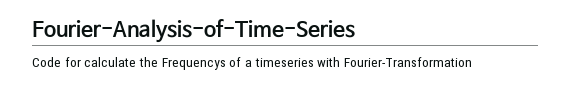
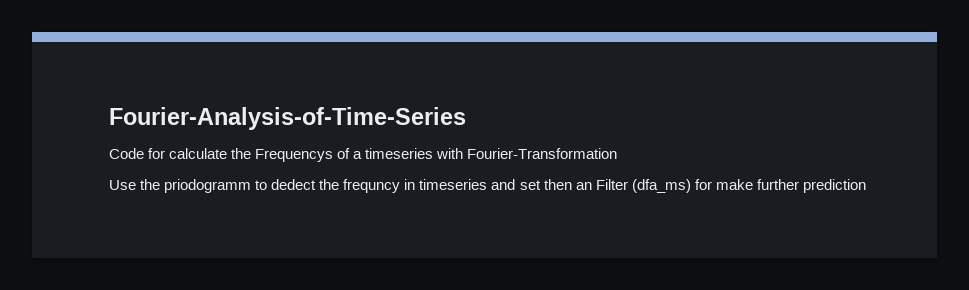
+ Use the priodogramm to dedect the frequncy in timeseries and set then an Filter (dfa_ms) for make further prediction

